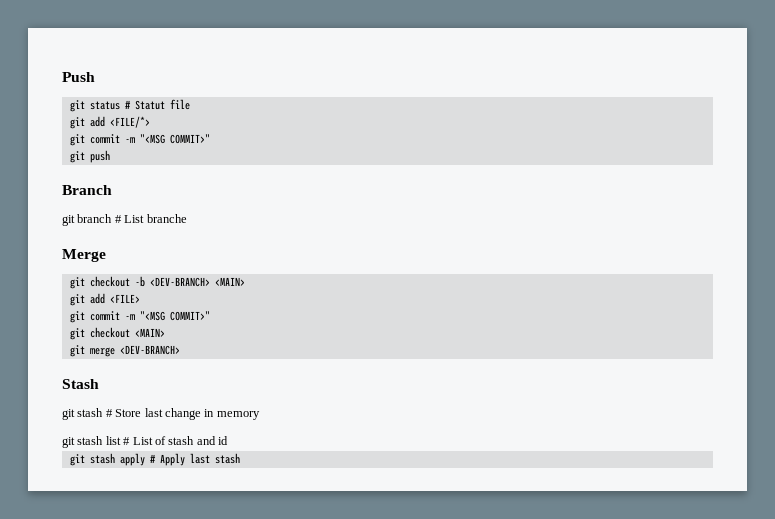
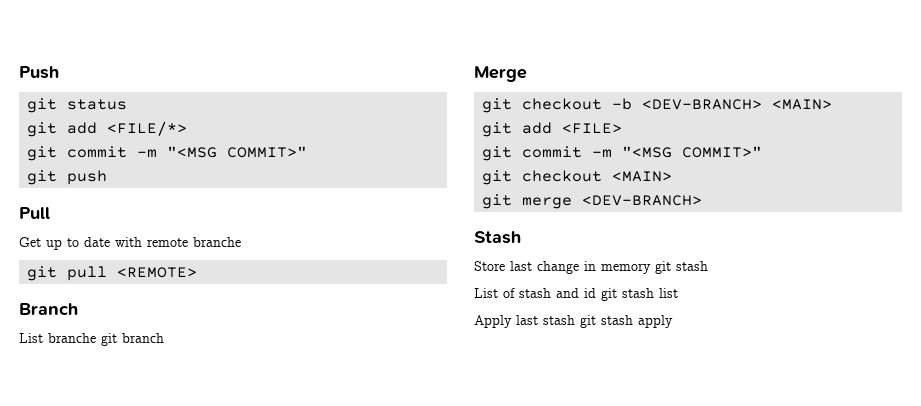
- git status # Statut file
+ git status
+ Pull
+ Get up to date with remote branche
+ git pull <REMOTE>
- git branch # List branche
+ List branche git branch
- git stash # Store last change in memory
- git stash list # List of stash and id
- git stash apply # Apply last stash
+ Store last change in memory git stash
+ List of stash and id git stash list
+ Apply last stash git stash apply

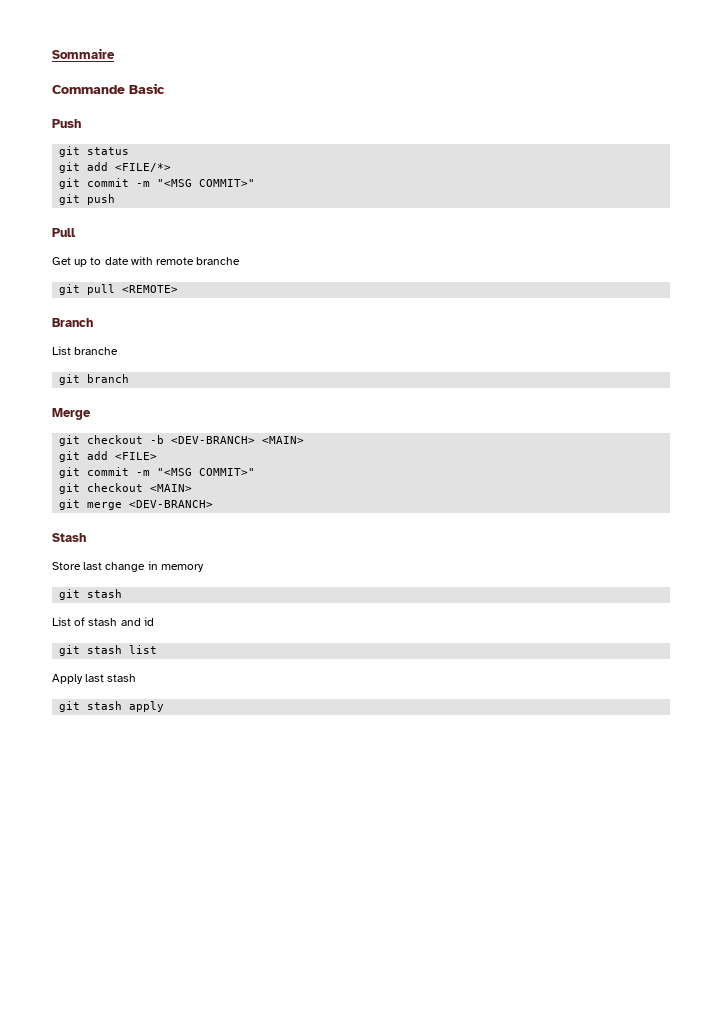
+ Sommaire
+ Commande Basic
- List branche git branch
+ List branche
+ git branch
- Store last change in memory git stash
+ Store last change in memory
+ git stash
- List of stash and id git stash list
+ List of stash and id
+ git stash list
- Apply last stash git stash apply
+ Apply last stash
+ git stash apply

